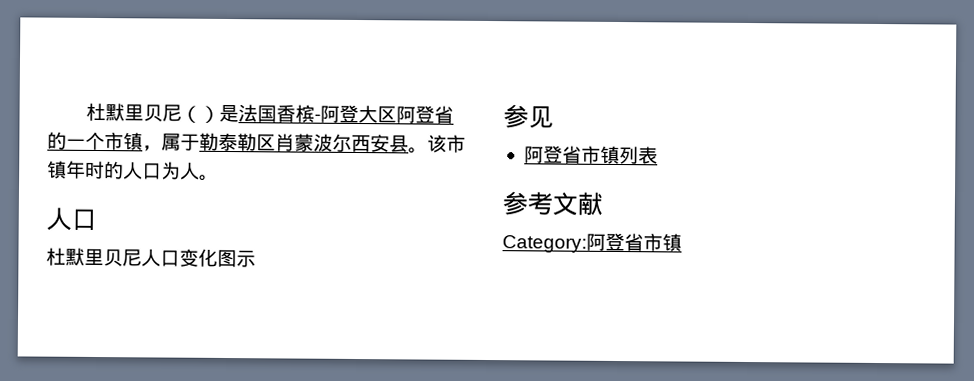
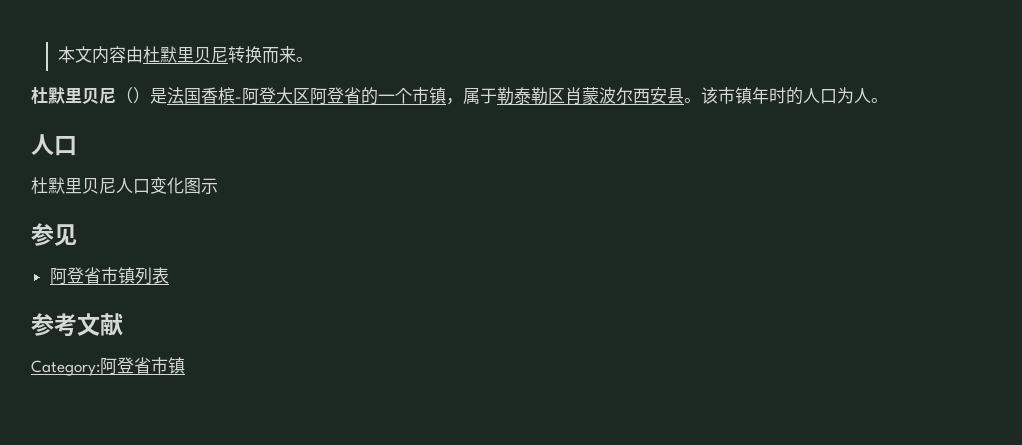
+ 本文内容由杜默里贝尼转换而来。

